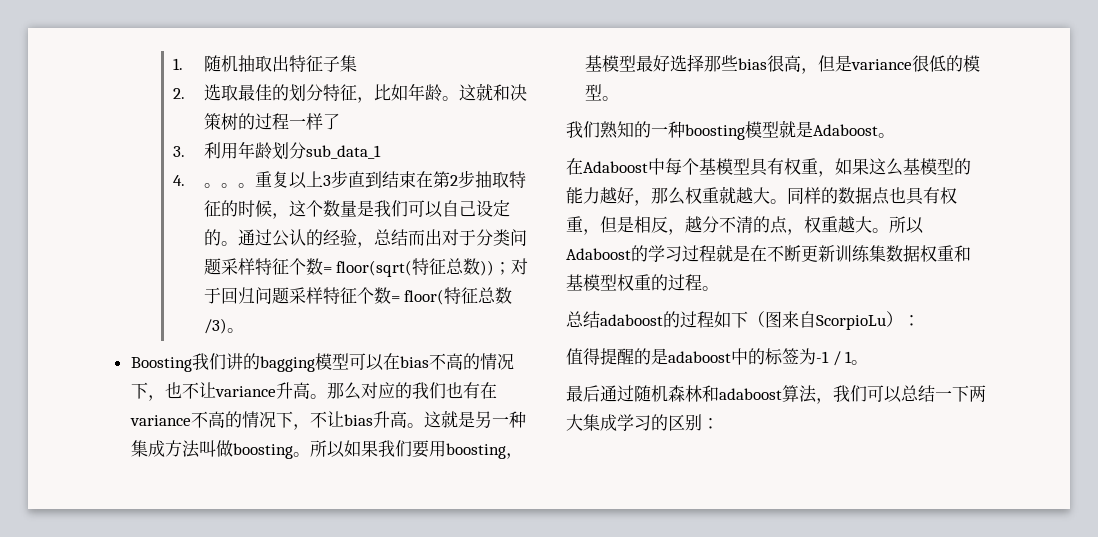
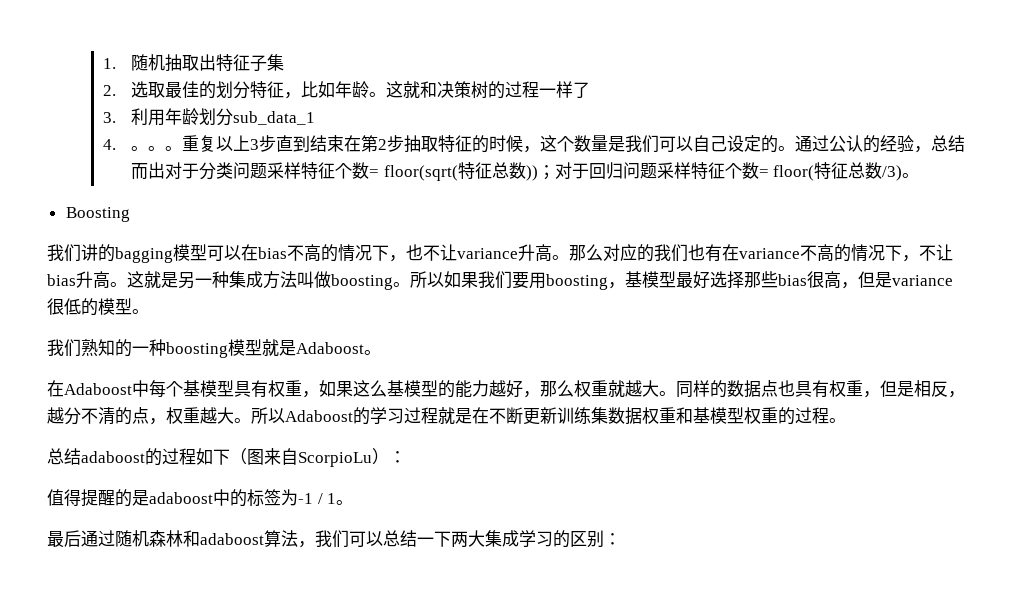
- Boosting我们讲的bagging模型可以在bias不高的情况下，也不让variance升高。
+ Boosting
+ 我们讲的bagging模型可以在bias不高的情况下，也不让variance升高。

